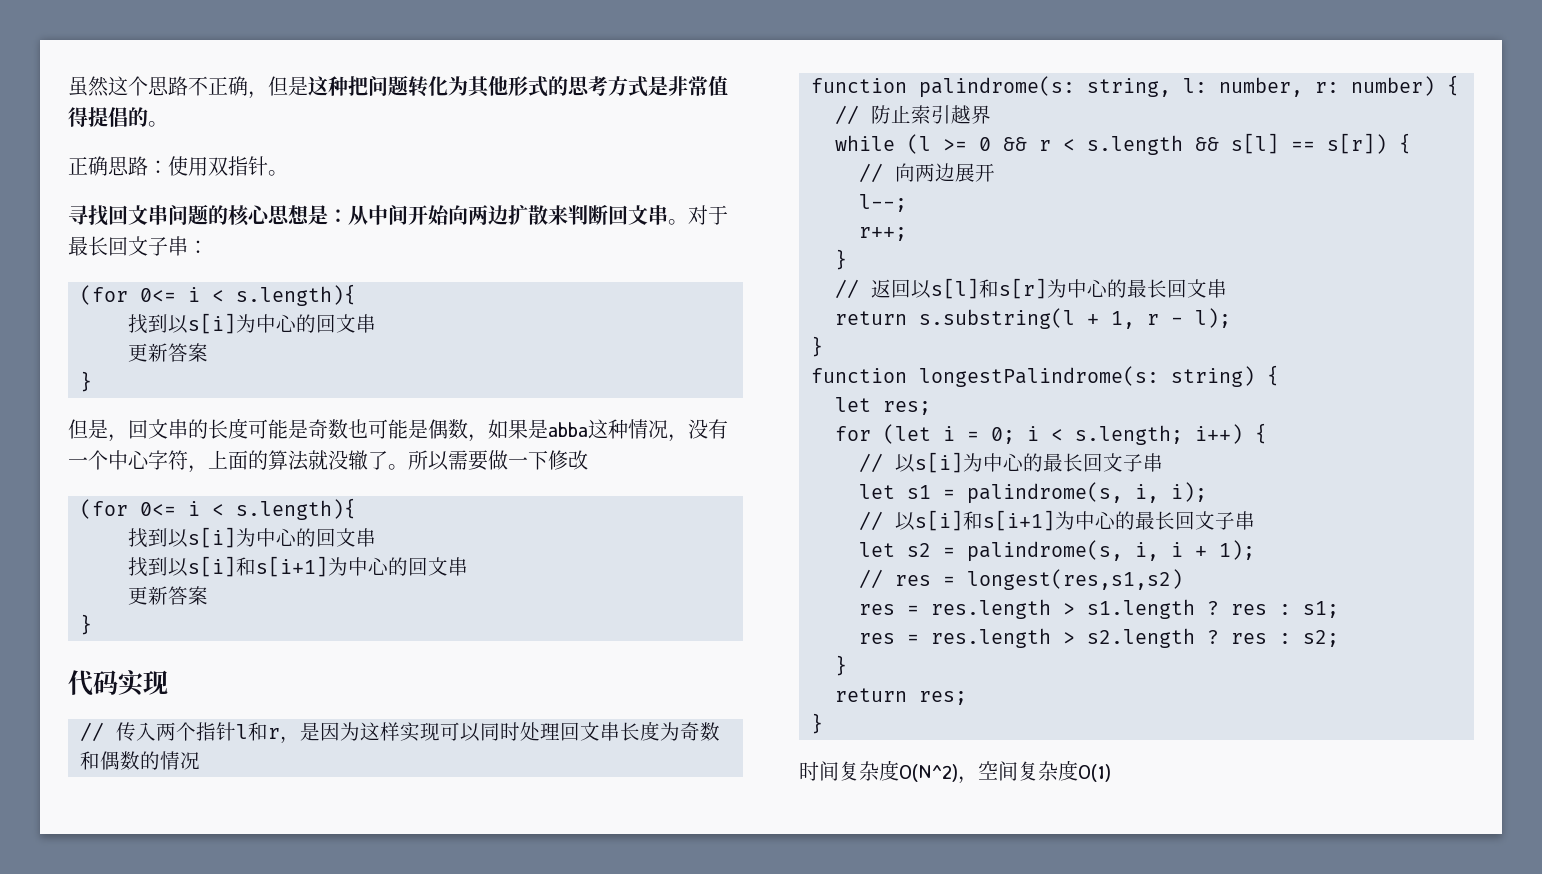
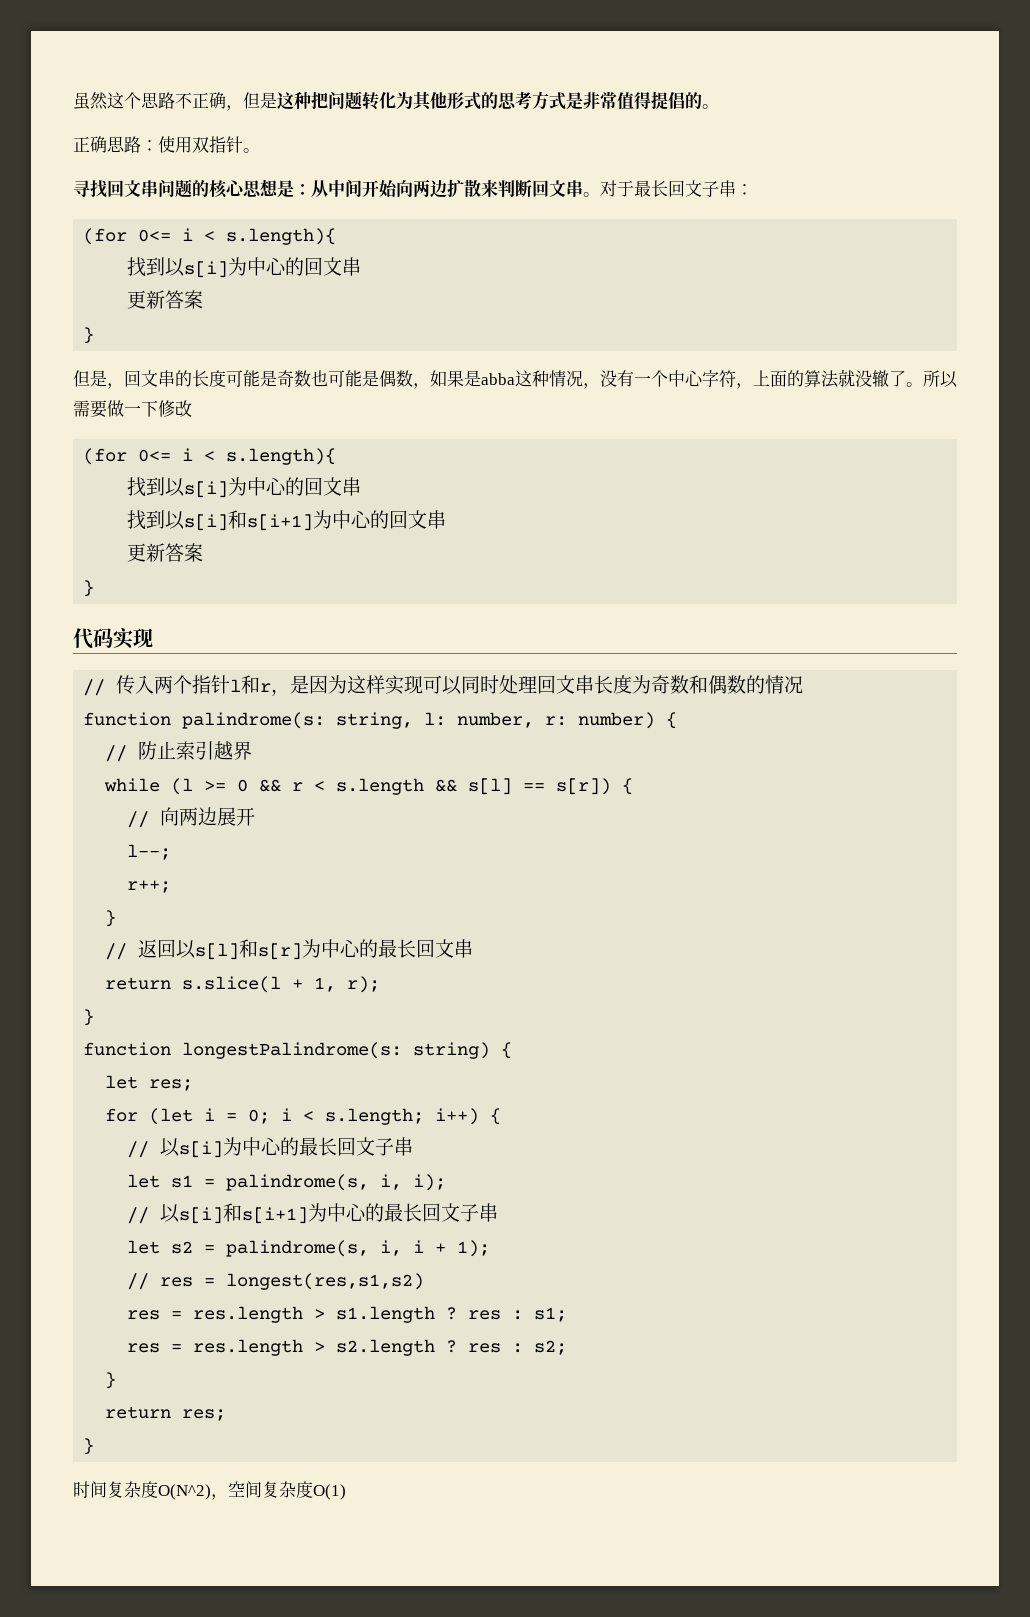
- return s.substring(l + 1, r - l);
+ return s.slice(l + 1, r);

